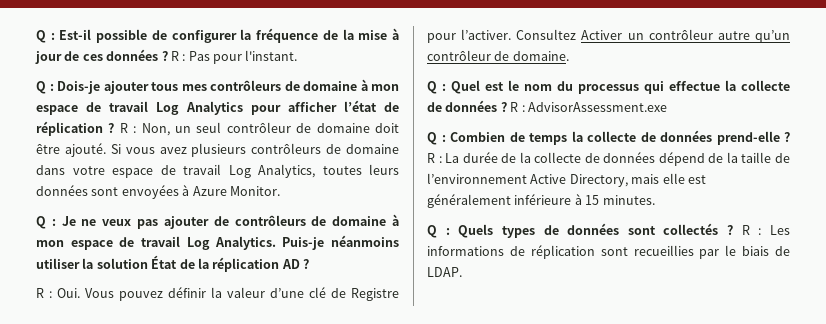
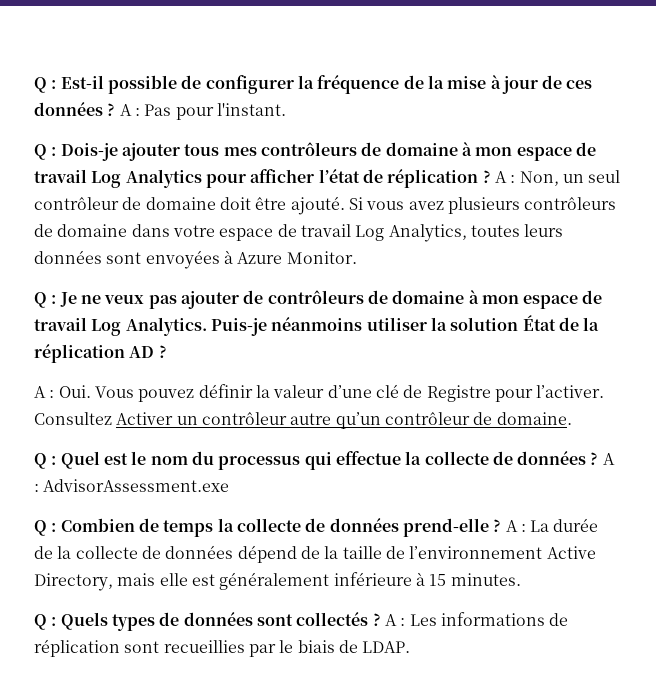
- R : Pas pour l'instant.
+ A : Pas pour l'instant.
- R : Non, un seul contrôleur de domaine doit être ajouté.
+ A : Non, un seul contrôleur de domaine doit être ajouté.
- R : Oui. Vous pouvez définir la valeur d’une clé de Registre pour l’activer.
+ A : Oui. Vous pouvez définir la valeur d’une clé de Registre pour l’activer.
- R : AdvisorAssessment.exe
+ A : AdvisorAssessment.exe
- R : La durée de la collecte de données dépend de la taille de l’environnement Active Directory, mais elle est généralement inférieure à 15 minutes.
+ A : La durée de la collecte de données dépend de la taille de l’environnement Active Directory, mais elle est généralement inférieure à 15 minutes.
- R : Les informations de réplication sont recueillies par le biais de LDAP.
+ A : Les informations de réplication sont recueillies par le biais de LDAP.

